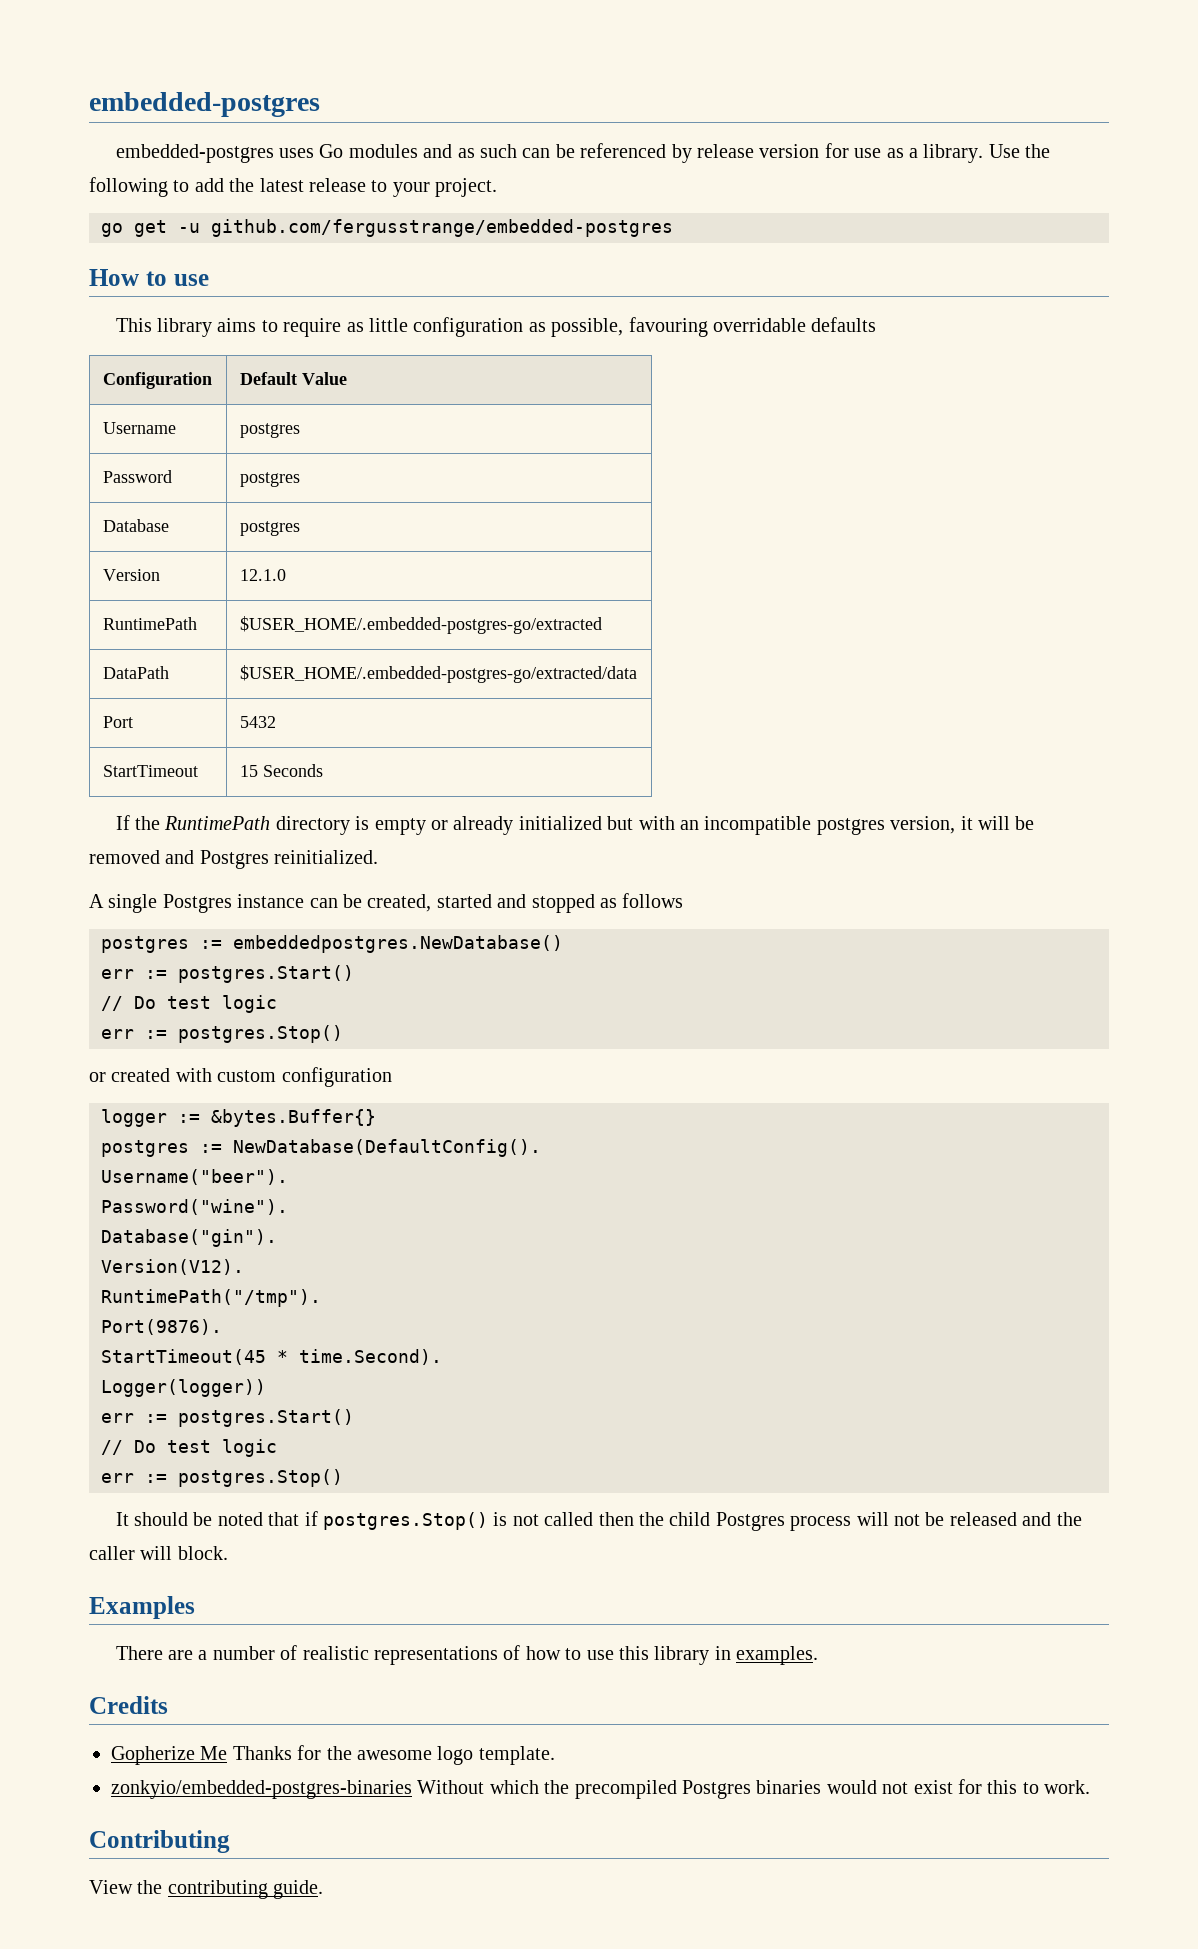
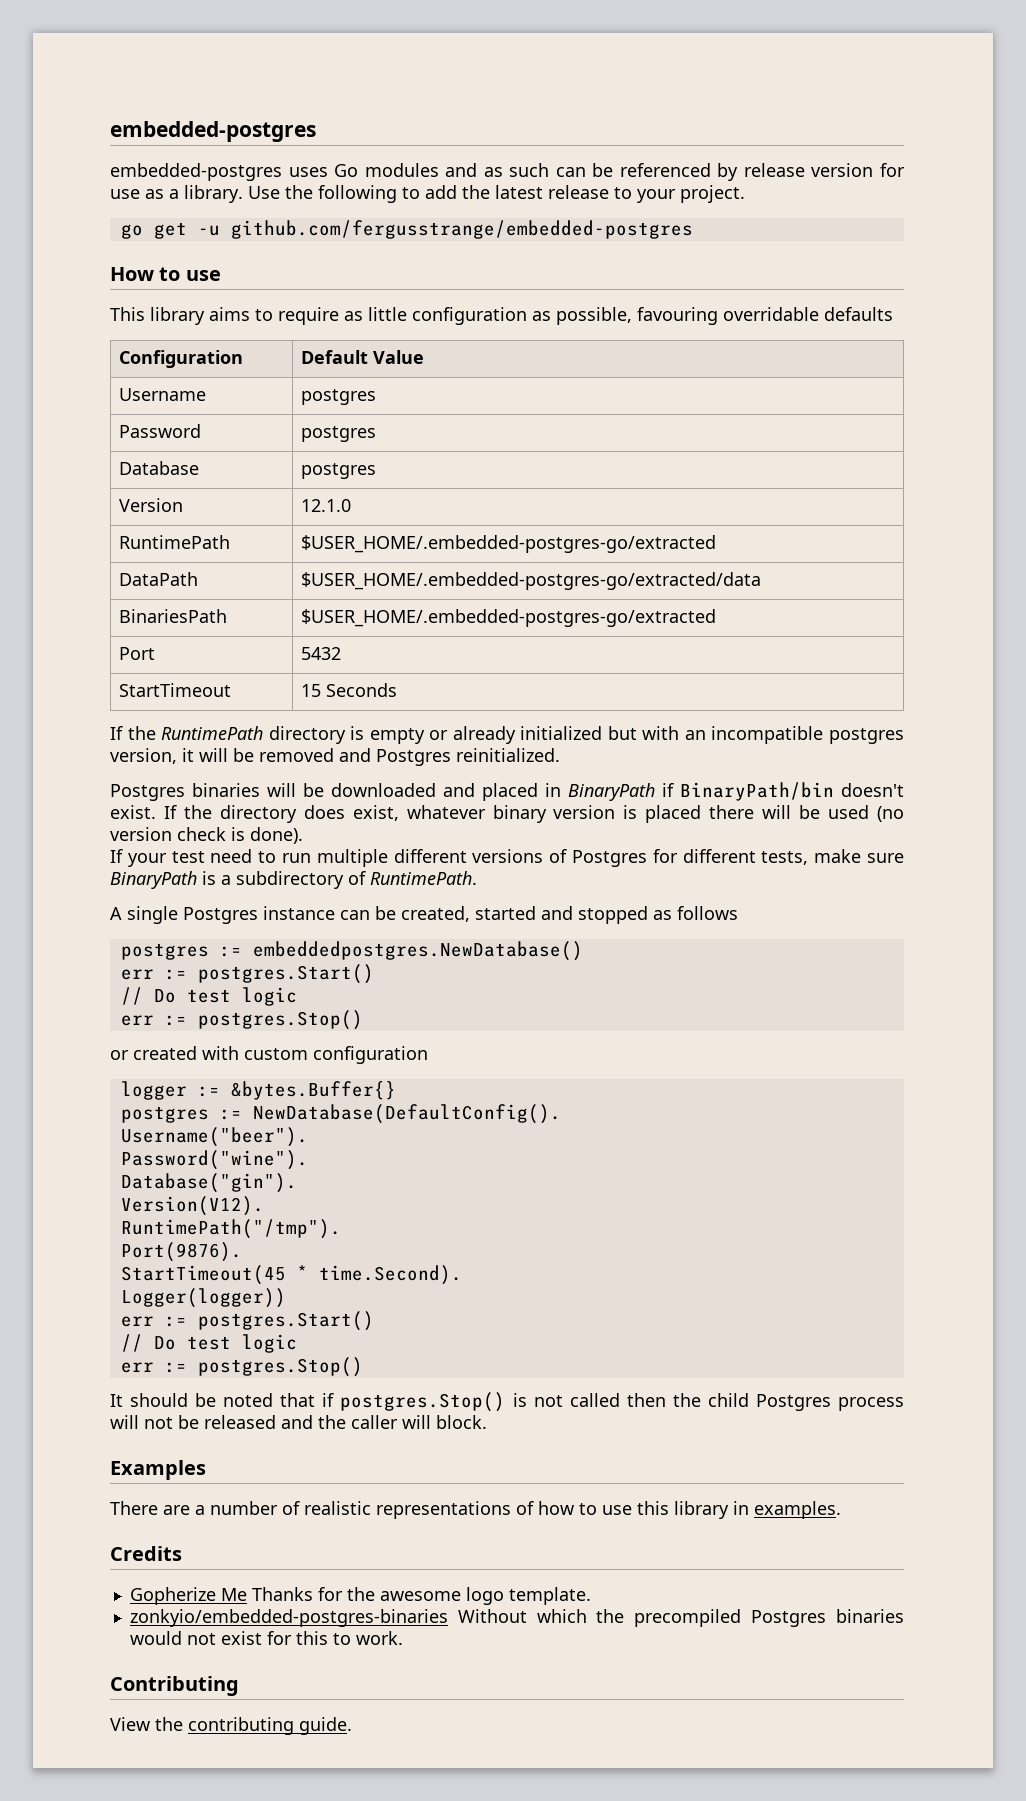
+ BinariesPath | $USER_HOME/.embedded-postgres-go/extracted
+ Postgres binaries will be downloaded and placed in BinaryPath if BinaryPath/bin doesn't exist. If the directory does exist, whatever binary version is placed there will be used (no version check is done).
+ If your test need to run multiple different versions of Postgres for different tests, make sure BinaryPath is a subdirectory of RuntimePath.

